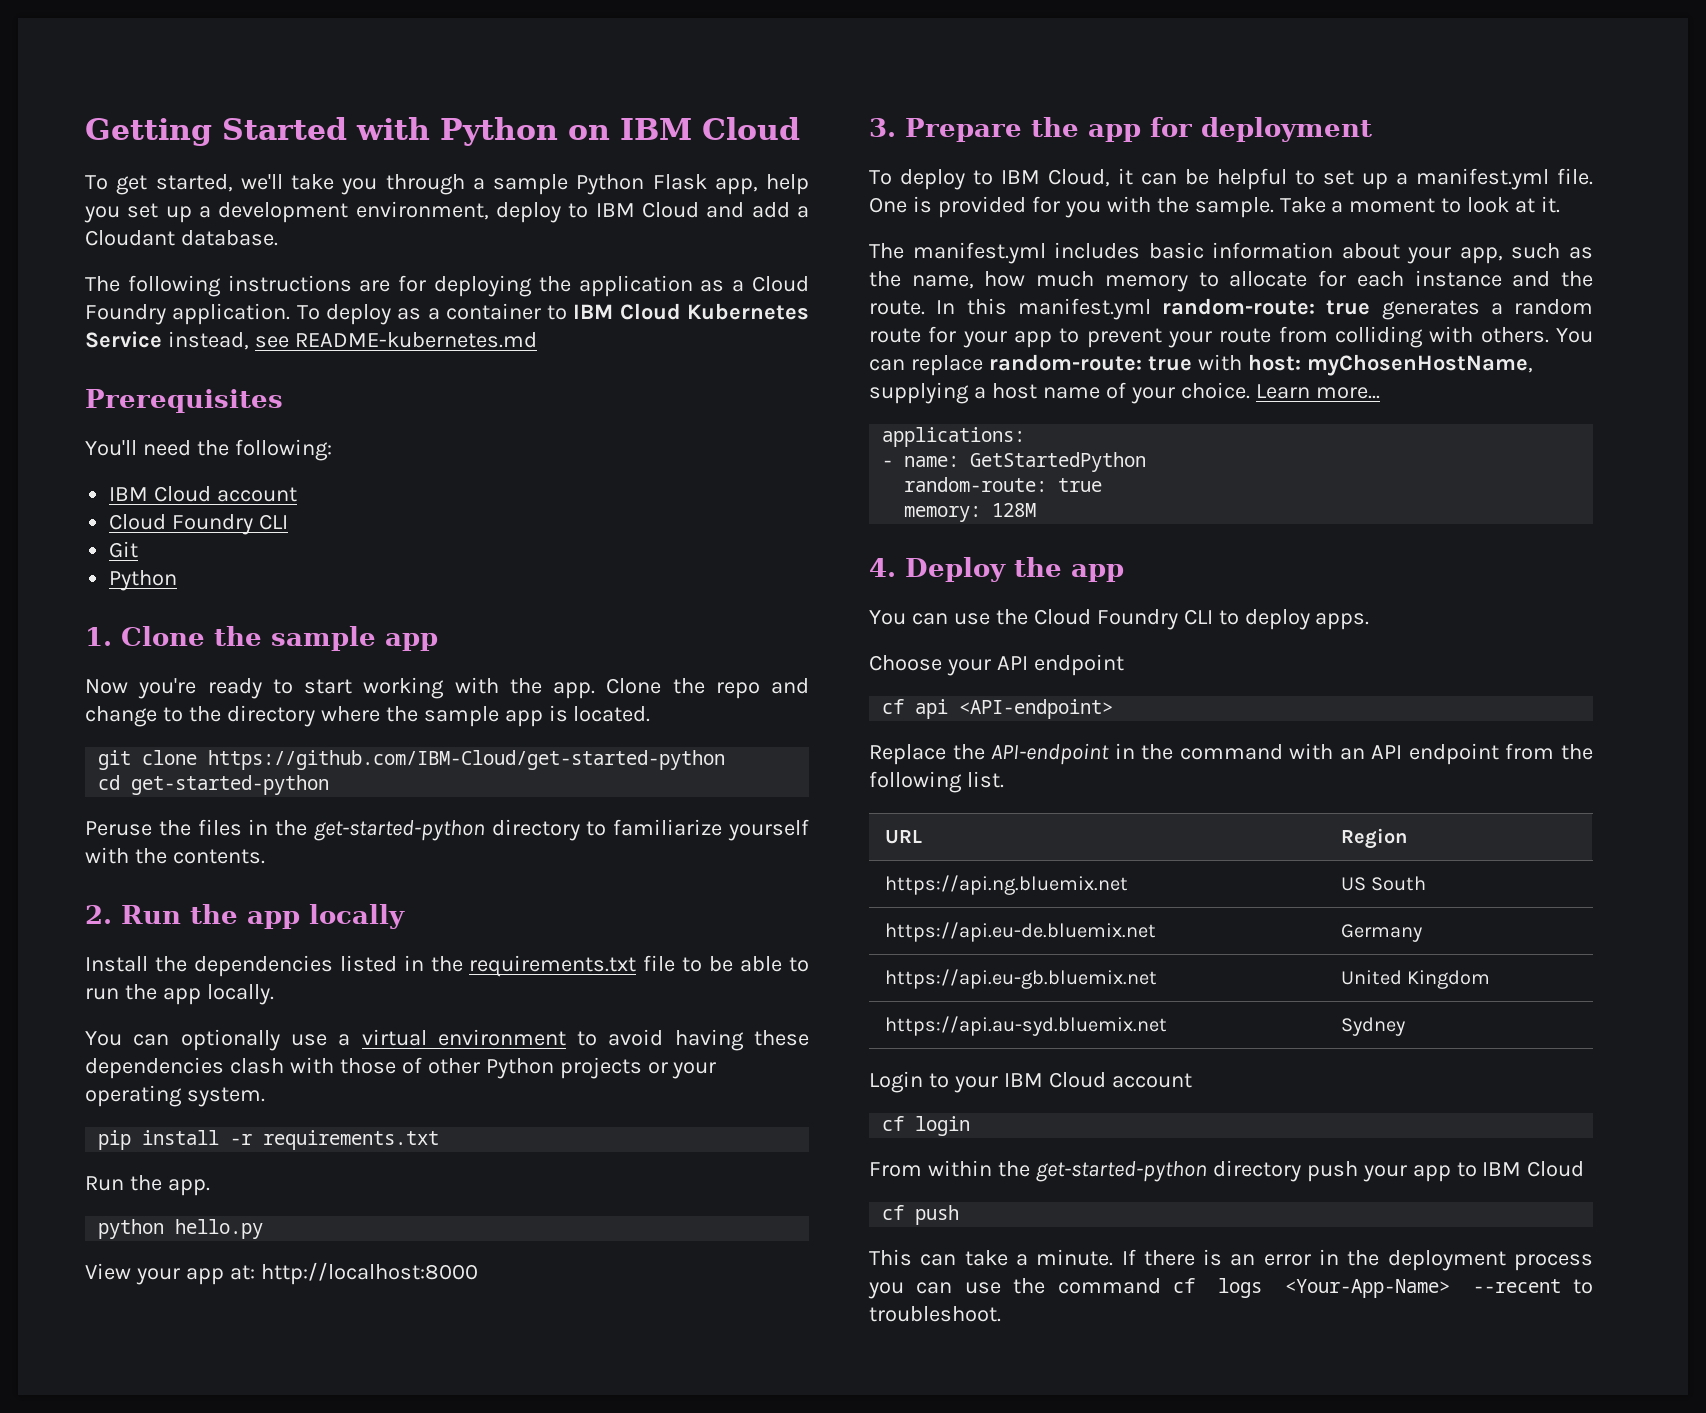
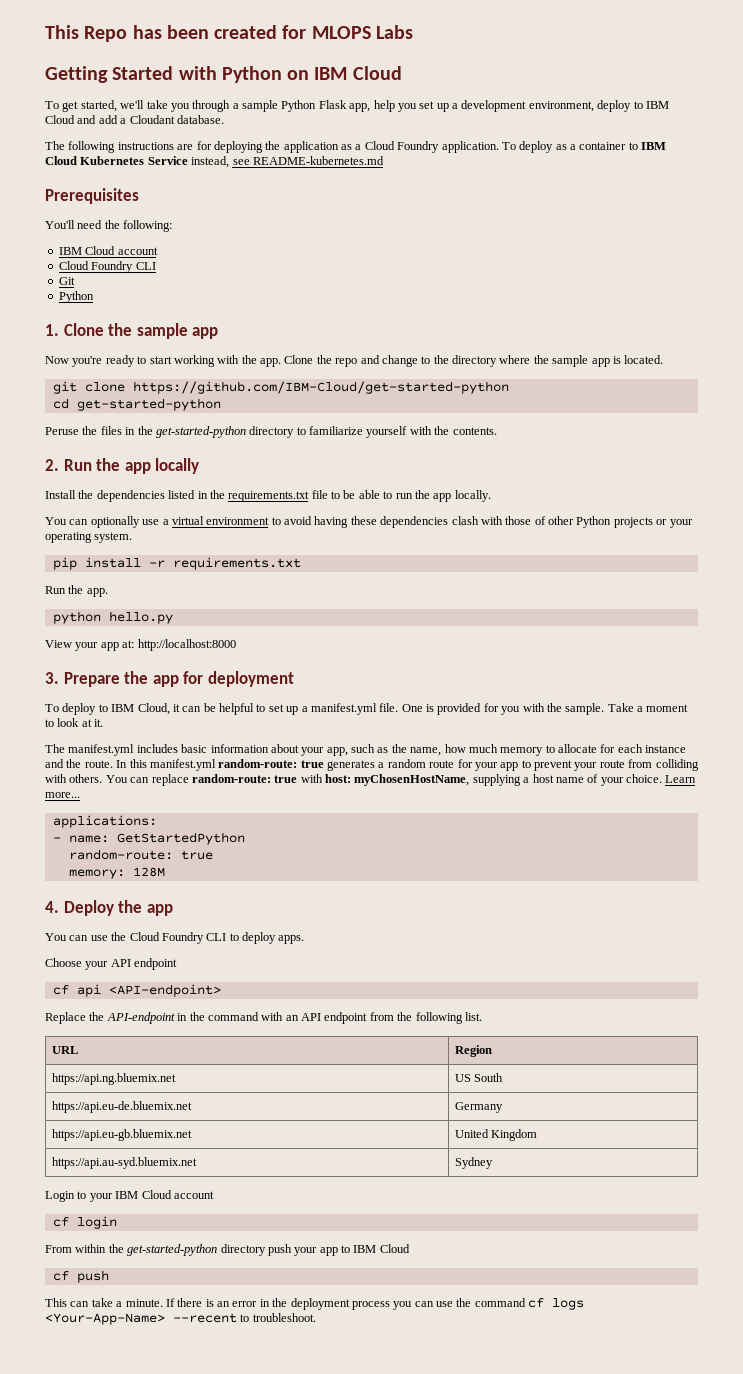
+ This Repo has been created for MLOPS Labs

